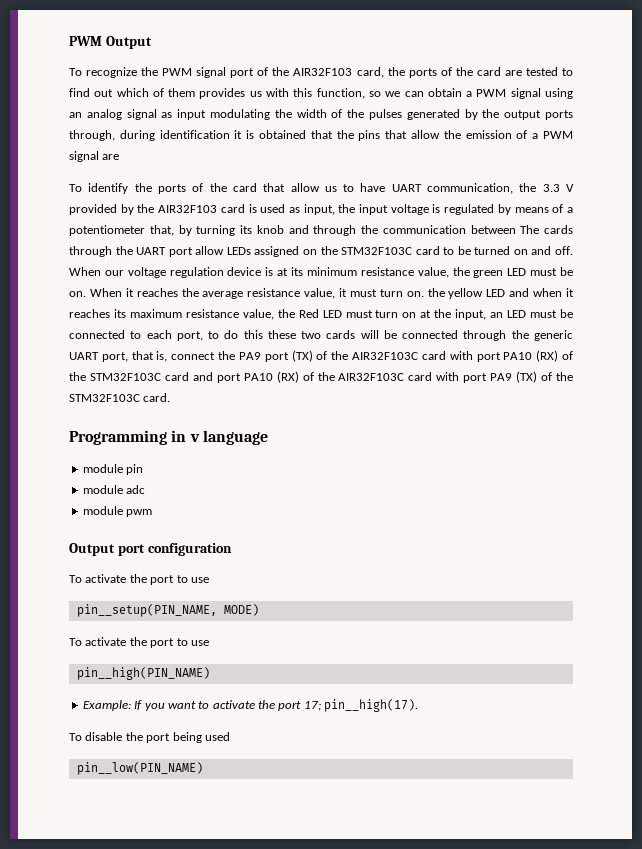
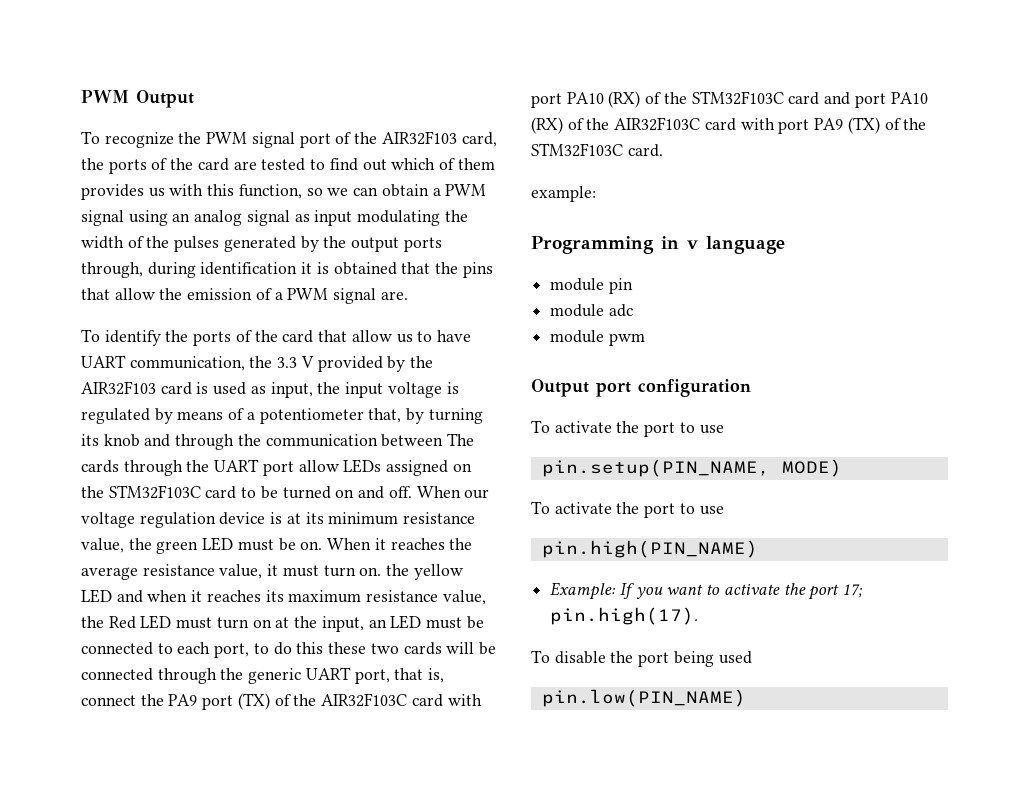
- To recognize the PWM signal port of the AIR32F103 card, the ports of the card are tested to find out which of them provides us with this function, so we can obtain a PWM signal using an analog signal as input modulating the width of the pulses generated by the output ports through, during identification it is obtained that the pins that allow the emission of a PWM signal are
+ To recognize the PWM signal port of the AIR32F103 card, the ports of the card are tested to find out which of them provides us with this function, so we can obtain a PWM signal using an analog signal as input modulating the width of the pulses generated by the output ports through, during identification it is obtained that the pins that allow the emission of a PWM signal are.
+ example:
- pin__setup(PIN_NAME, MODE)
+ pin.setup(PIN_NAME, MODE)
- pin__high(PIN_NAME)
+ pin.high(PIN_NAME)
- Example: If you want to activate the port 17; pin__high(17).
+ Example: If you want to activate the port 17; pin.high(17).
- pin__low(PIN_NAME)
+ pin.low(PIN_NAME)

